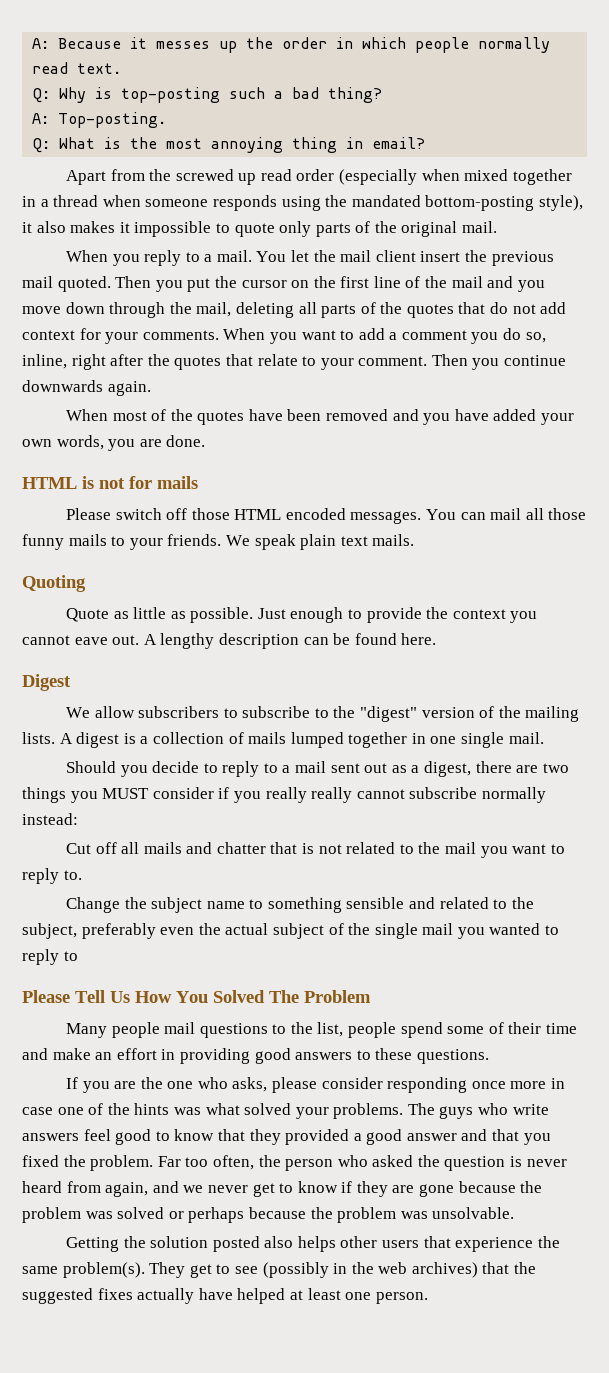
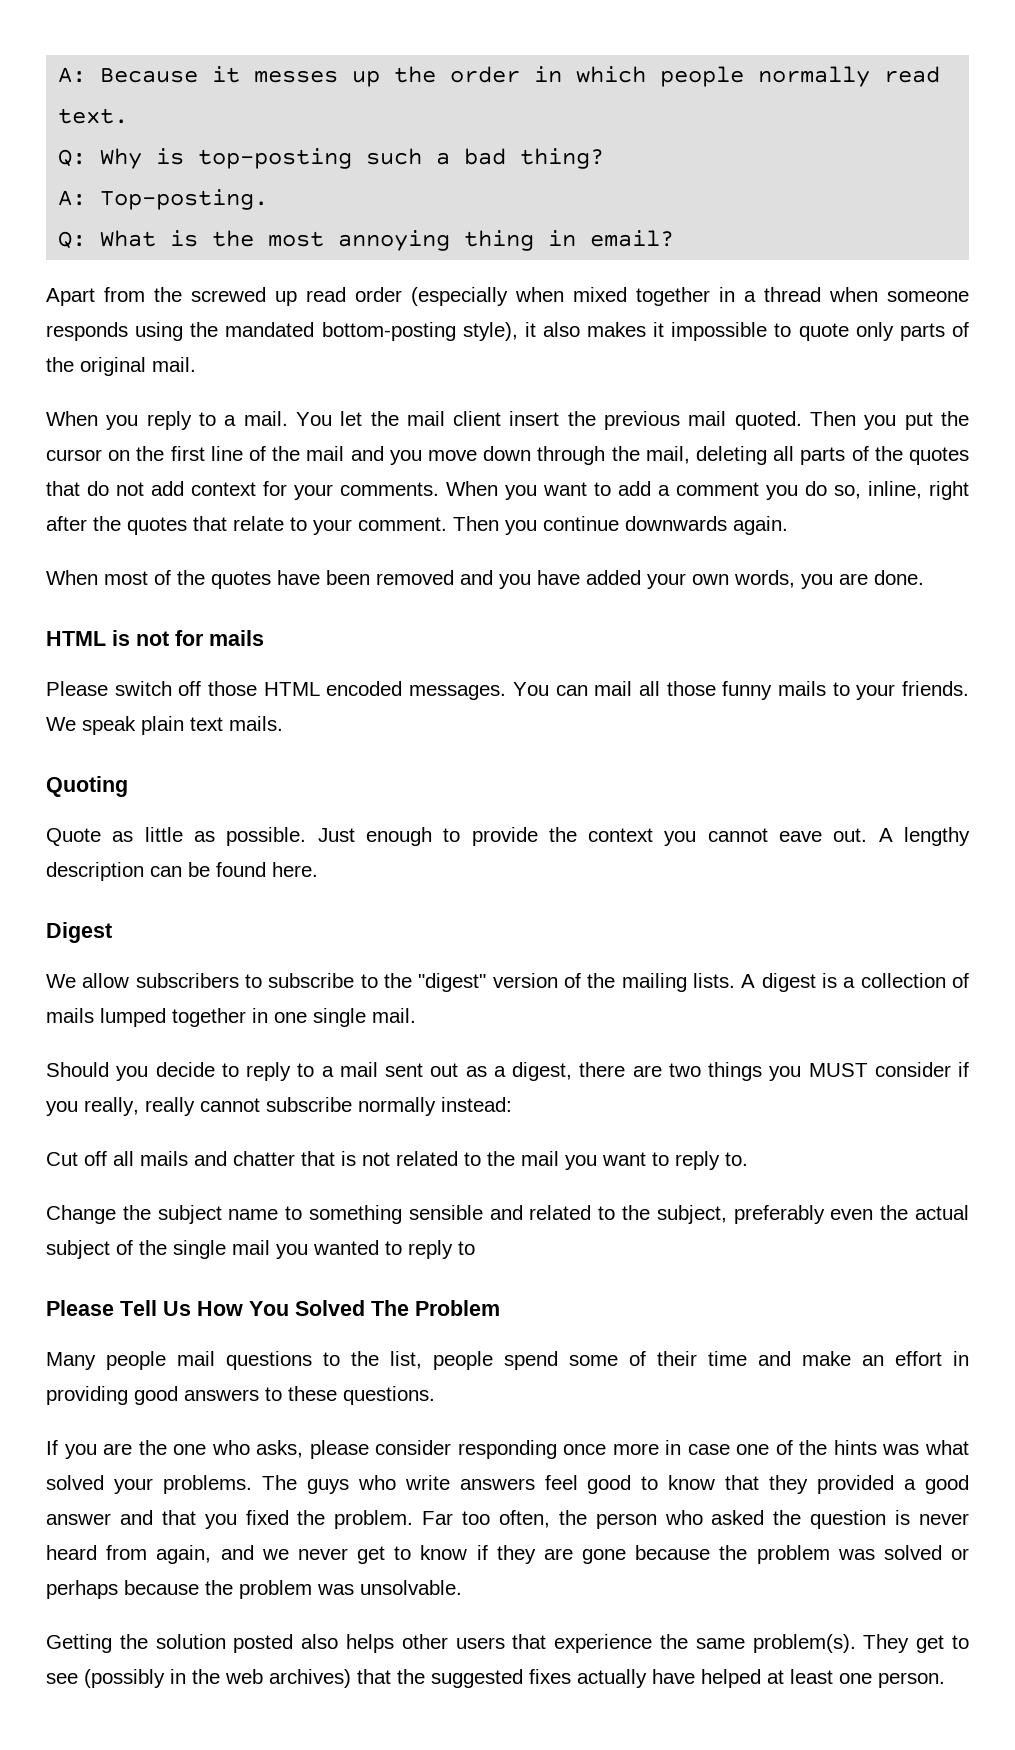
- Should you decide to reply to a mail sent out as a digest, there are two things you MUST consider if you really really cannot subscribe normally instead:
+ Should you decide to reply to a mail sent out as a digest, there are two things you MUST consider if you really, really cannot subscribe normally instead:

